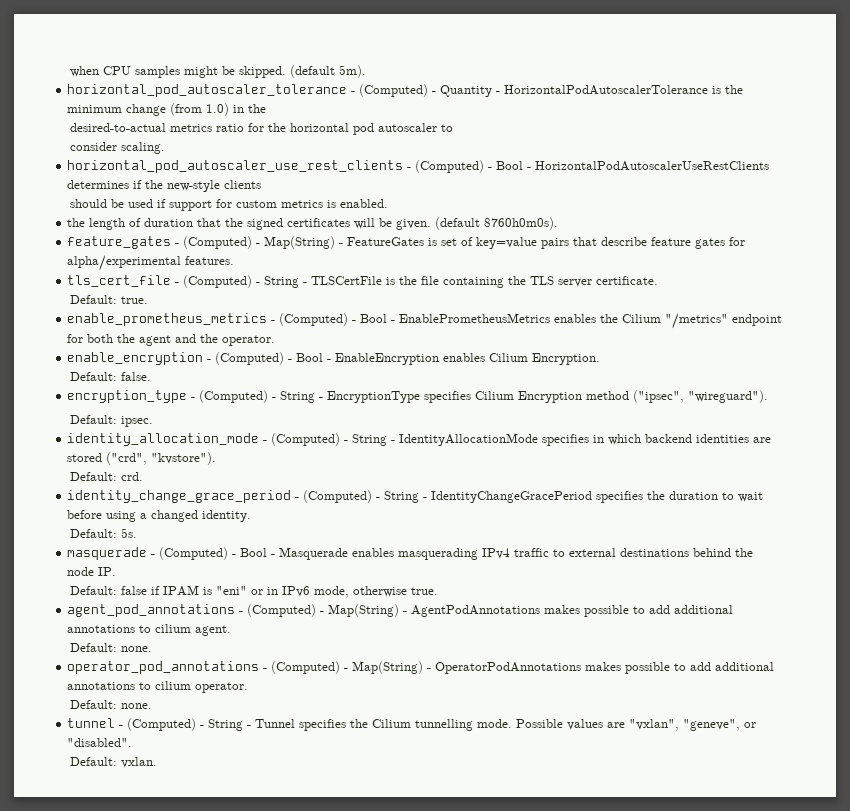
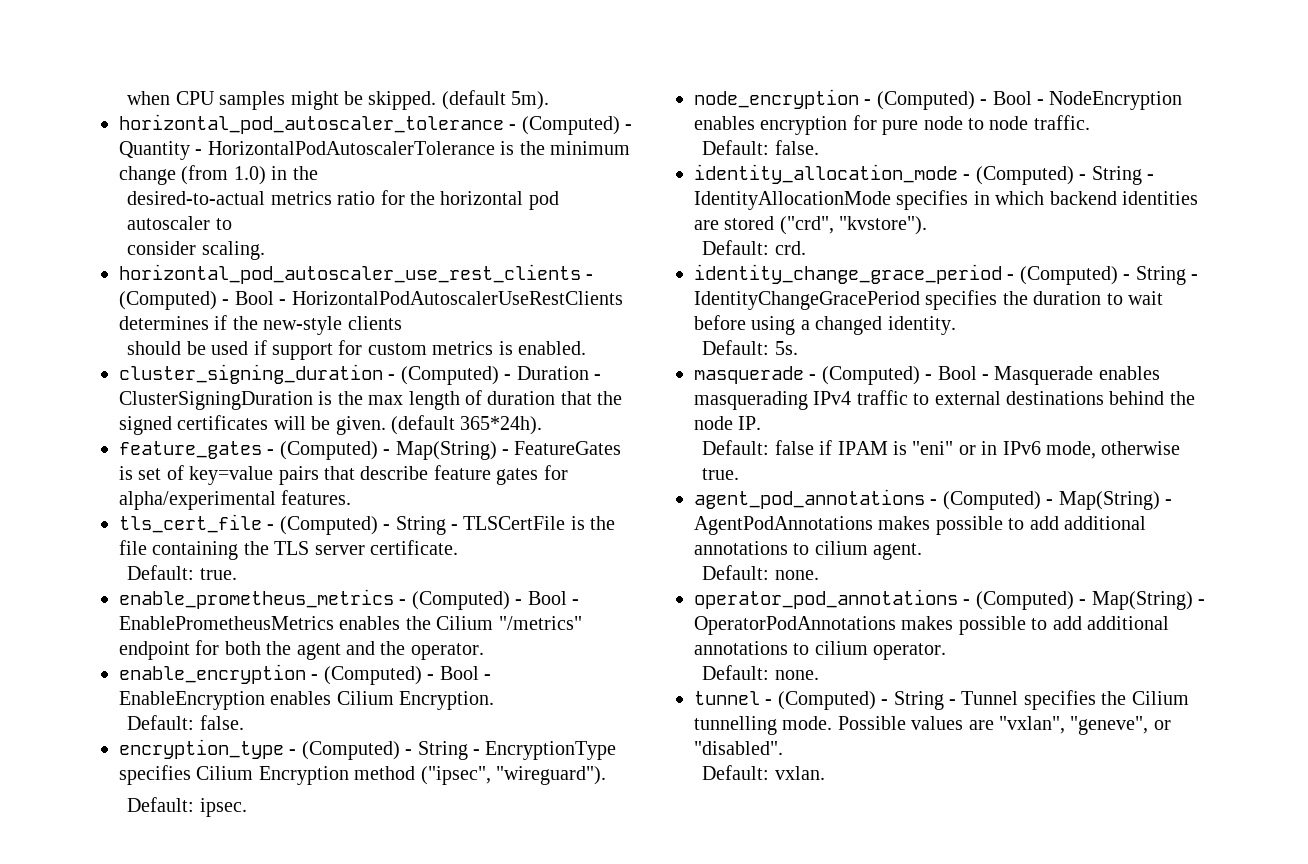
- the length of duration that the signed certificates will be given.
+ cluster_signing_duration - (Computed) - Duration - ClusterSigningDuration is the max length of duration that the signed certificates will be given.
- (default 8760h0m0s).
+ (default 365*24h).
+ node_encryption - (Computed) - Bool - NodeEncryption enables encryption for pure node to node traffic.
+ Default: false.

